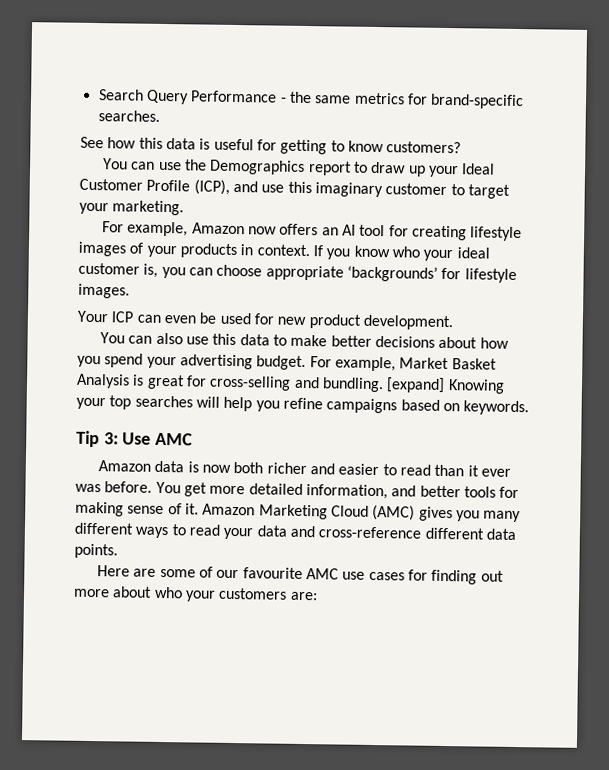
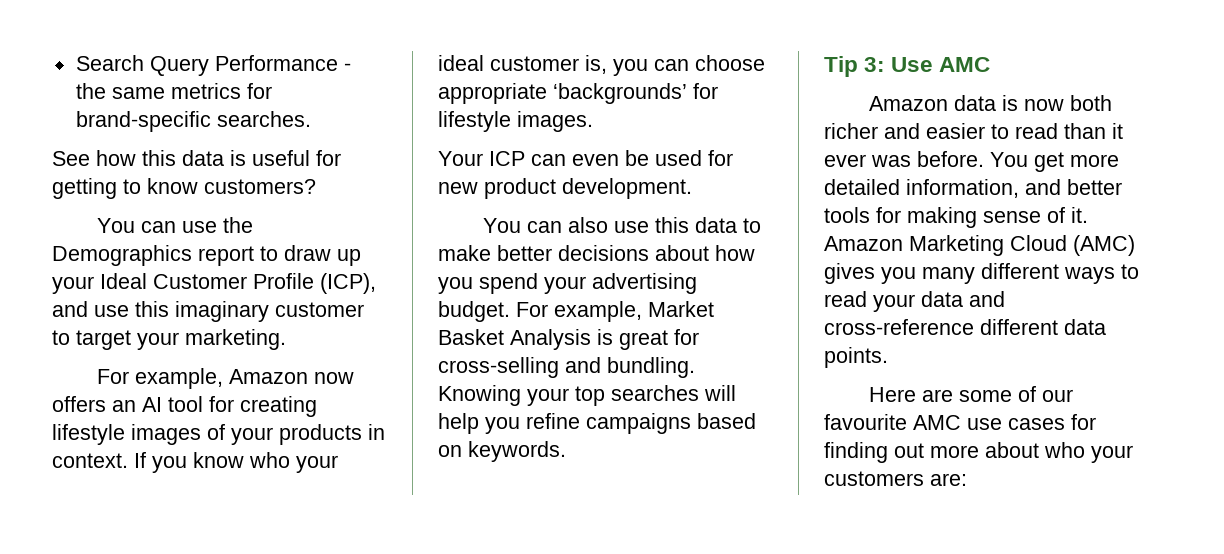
- [expand] Knowing your top searches will help you refine campaigns based on keywords.
+ Knowing your top searches will help you refine campaigns based on keywords.

